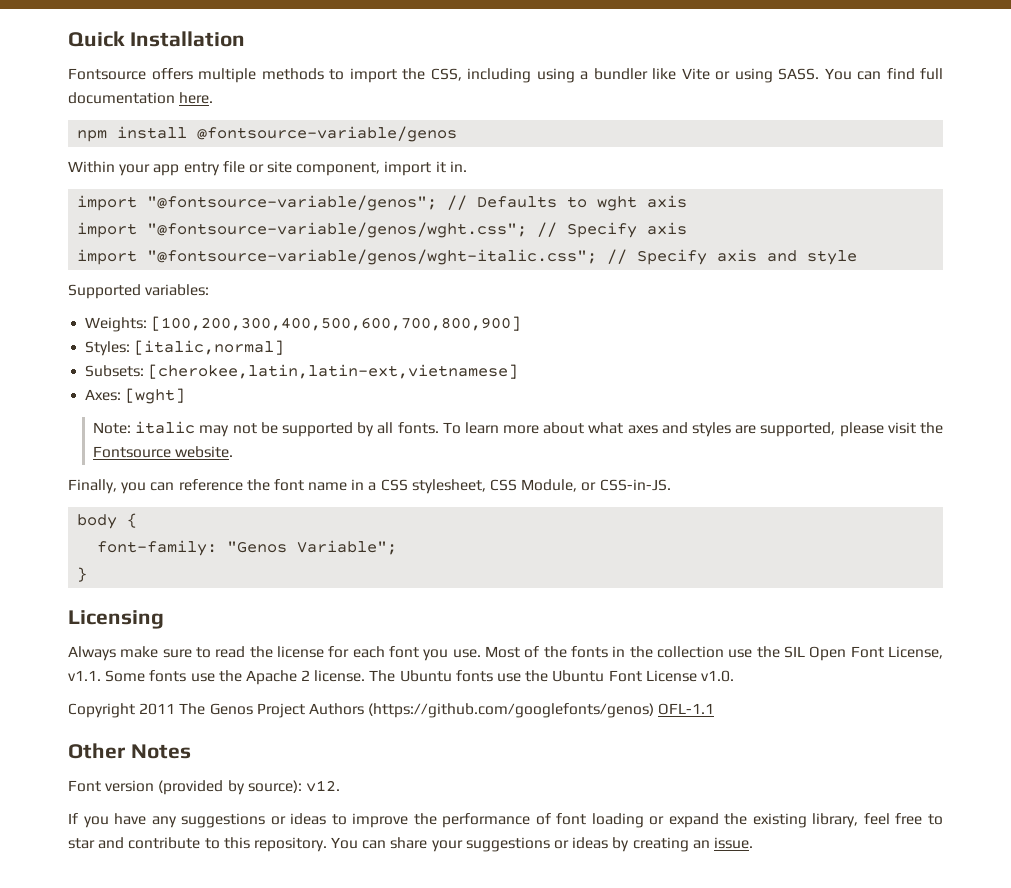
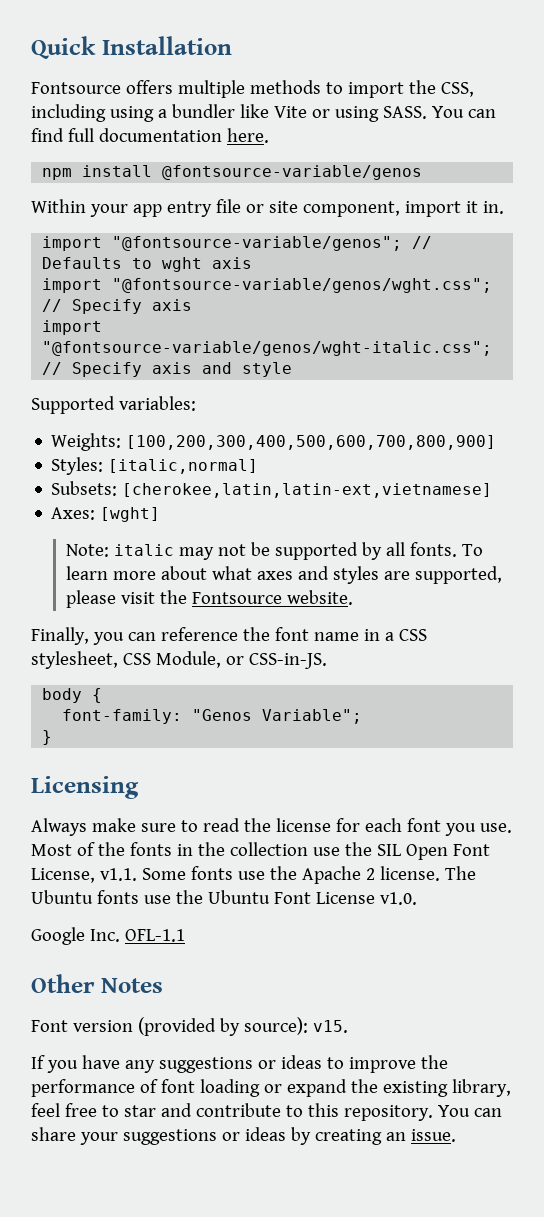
- Copyright 2011 The Genos Project Authors (https://github.com/googlefonts/genos) OFL-1.1
+ Google Inc. OFL-1.1
- Font version (provided by source): v12.
+ Font version (provided by source): v15.

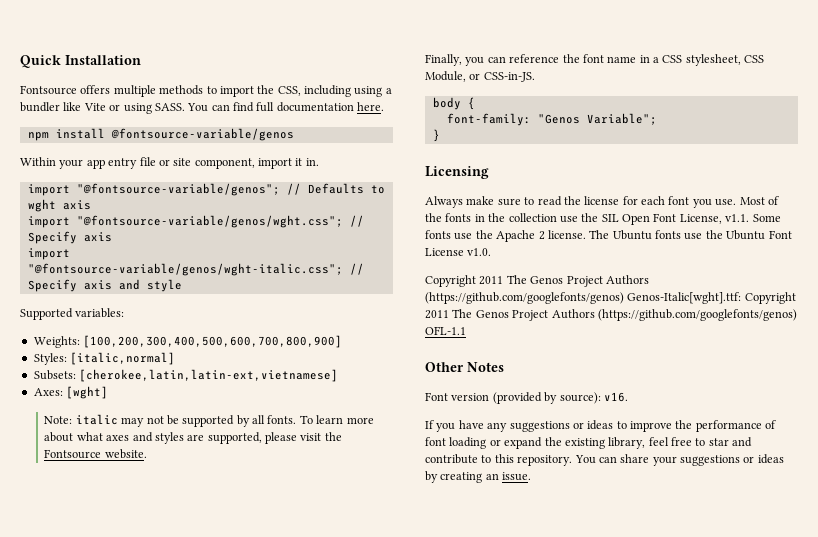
- Google Inc. OFL-1.1
+ Copyright 2011 The Genos Project Authors (https://github.com/googlefonts/genos) Genos-Italic[wght].ttf: Copyright 2011 The Genos Project Authors (https://github.com/googlefonts/genos) OFL-1.1
- Font version (provided by source): v15.
+ Font version (provided by source): v16.

